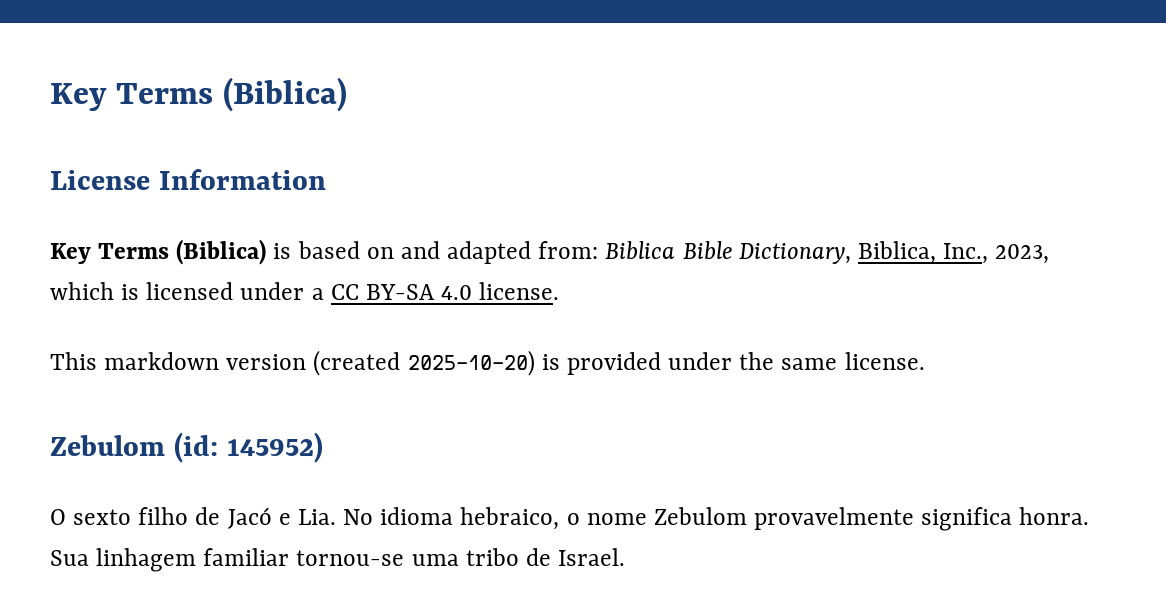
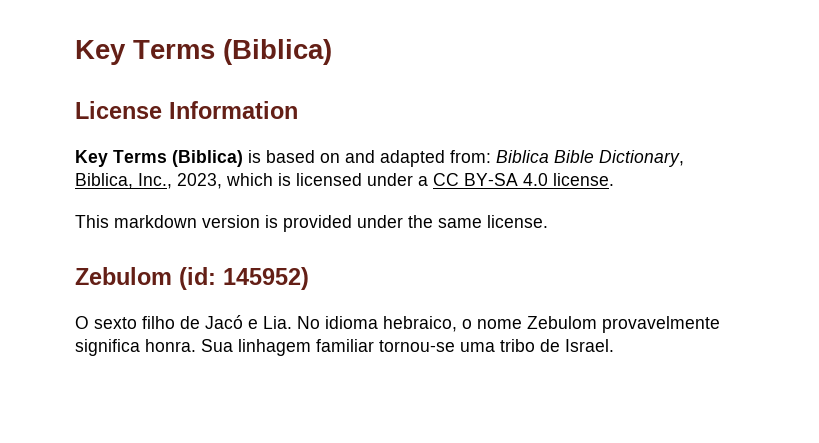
- This markdown version (created 2025-10-20) is provided under the same license.
+ This markdown version is provided under the same license.

